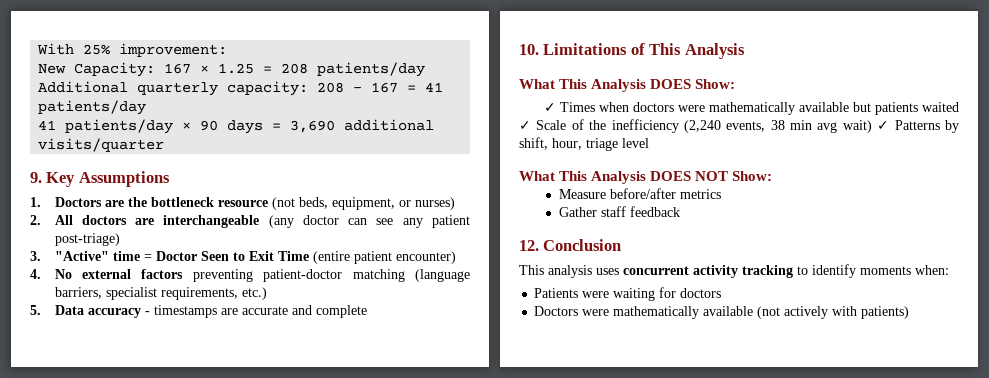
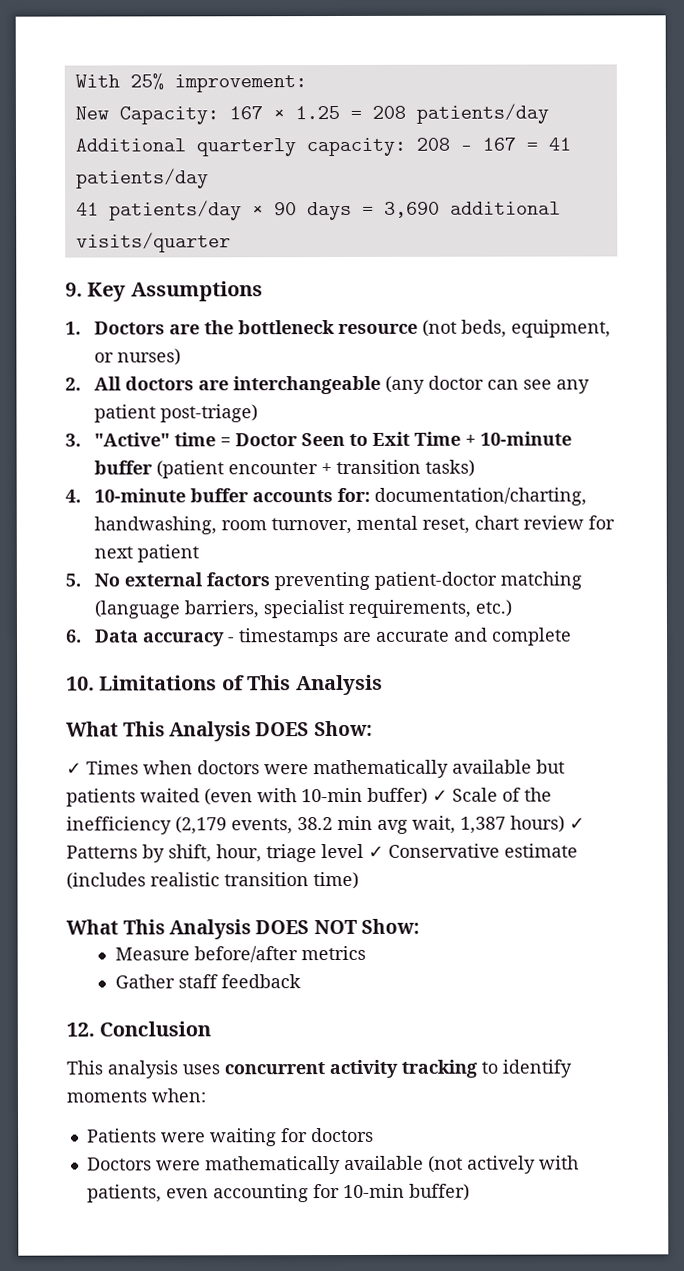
- 3. "Active" time = Doctor Seen to Exit Time (entire patient encounter)
- 4. No external factors preventing patient-doctor matching (language barriers, specialist requirements, etc.)
+ 3. "Active" time = Doctor Seen to Exit Time + 10-minute buffer (patient encounter + transition tasks)
+ 4. 10-minute buffer accounts for: documentation/charting, handwashing, room turnover, mental reset, chart review for next patient
+ 5. No external factors preventing patient-doctor matching (language barriers, specialist requirements, etc.)
- 5. Data accuracy - timestamps are accurate and complete
+ 6. Data accuracy - timestamps are accurate and complete
- ✓ Times when doctors were mathematically available but patients waited ✓ Scale of the inefficiency (2,240 events, 38 min avg wait) ✓ Patterns by shift, hour, triage level
+ ✓ Times when doctors were mathematically available but patients waited (even with 10-min buffer) ✓ Scale of the inefficiency (2,179 events, 38.2 min avg wait, 1,387 hours) ✓ Patterns by shift, hour, triage level ✓ Conservative estimate (includes realistic transition time)
- Doctors were mathematically available (not actively with patients)
+ Doctors were mathematically available (not actively with patients, even accounting for 10-min buffer)

